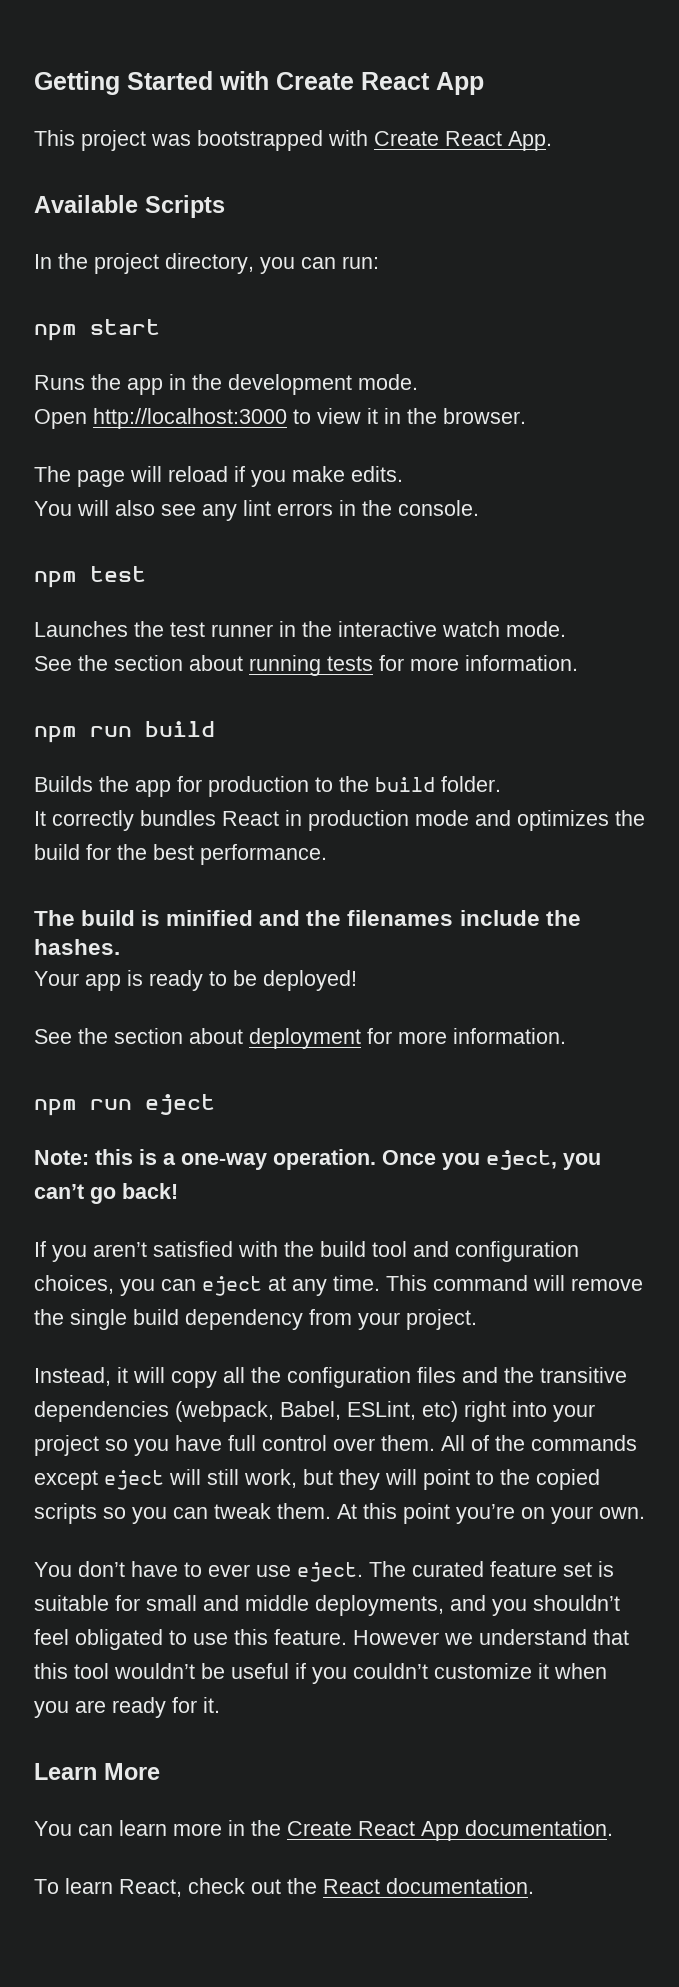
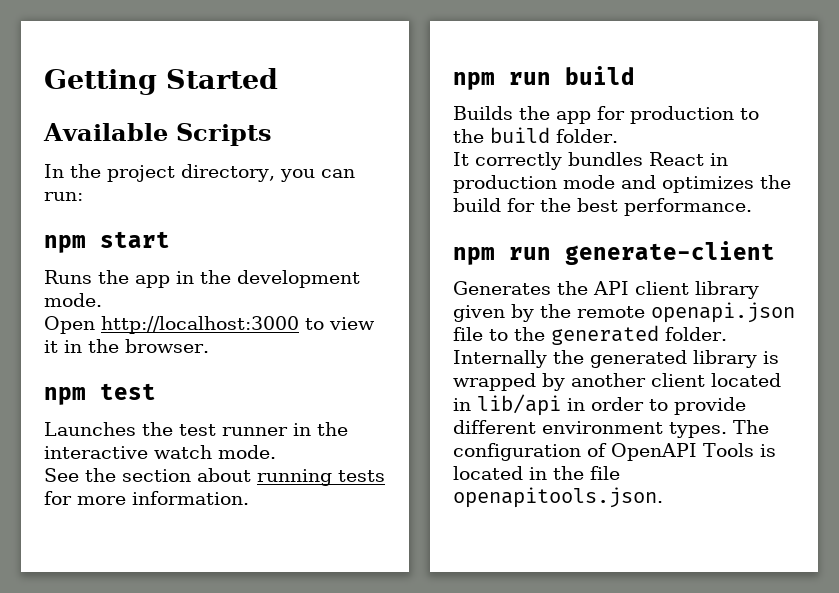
- Getting Started with Create React App
- This project was bootstrapped with Create React App.
+ Getting Started
- The page will reload if you make edits.
- You will also see any lint errors in the console.
- The build is minified and the filenames include the hashes.
- Your app is ready to be deployed!
- See the section about deployment for more information.
- npm run eject
- Note: this is a one-way operation. Once you eject, you can’t go back!
- If you aren’t satisfied with the build tool and configuration choices, you can eject at any time. This command will remove the single build dependency from your project.
- Instead, it will copy all the configuration files and the transitive dependencies (webpack, Babel, ESLint, etc) right into your project so you have full control over them. All of the commands except eject will still work, but they will point to the copied scripts so you can tweak them. At this point you’re on your own.
- You don’t have to ever use eject. The curated feature set is suitable for small and middle deployments, and you shouldn’t feel obligated to use this feature. However we understand that this tool wouldn’t be useful if you couldn’t customize it when you are ready for it.
- Learn More
- You can learn more in the Create React App documentation.
- To learn React, check out the React documentation.
+ npm run generate-client
+ Generates the API client library given by the remote openapi.json file to the generated folder. Internally the generated library is wrapped by another client located in lib/api in order to provide different environment types. The configuration of OpenAPI Tools is located in the file openapitools.json.

